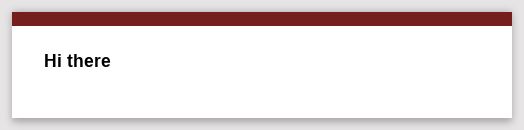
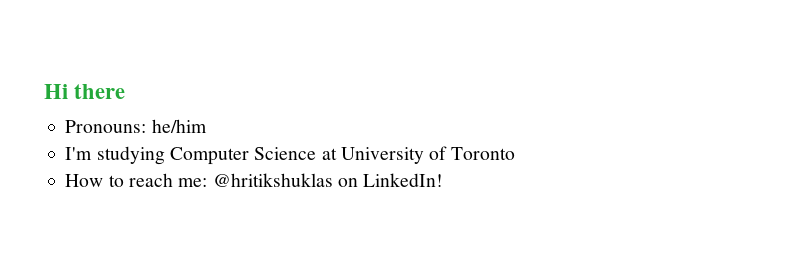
+ Pronouns: he/him
+ I'm studying Computer Science at University of Toronto
+ How to reach me: @hritikshuklas on LinkedIn!

